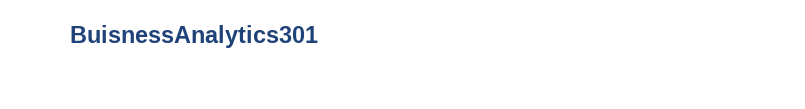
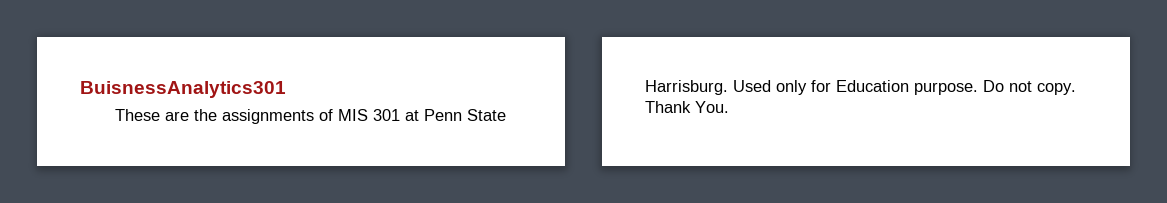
+ These are the assignments of MIS 301 at Penn State Harrisburg. Used only for Education purpose. Do not copy. Thank You.

